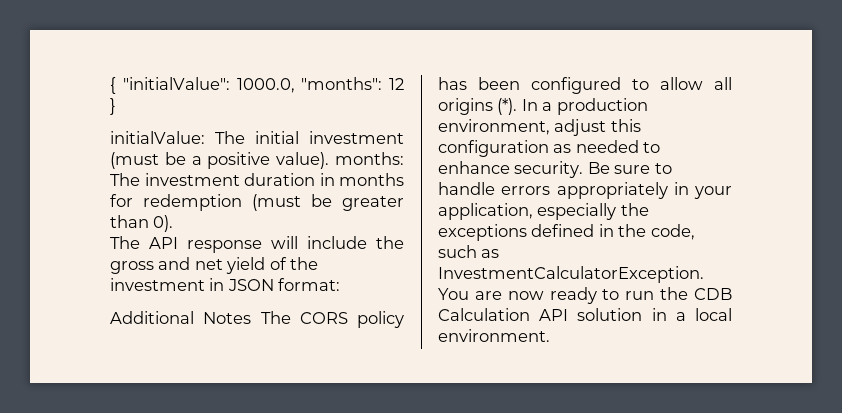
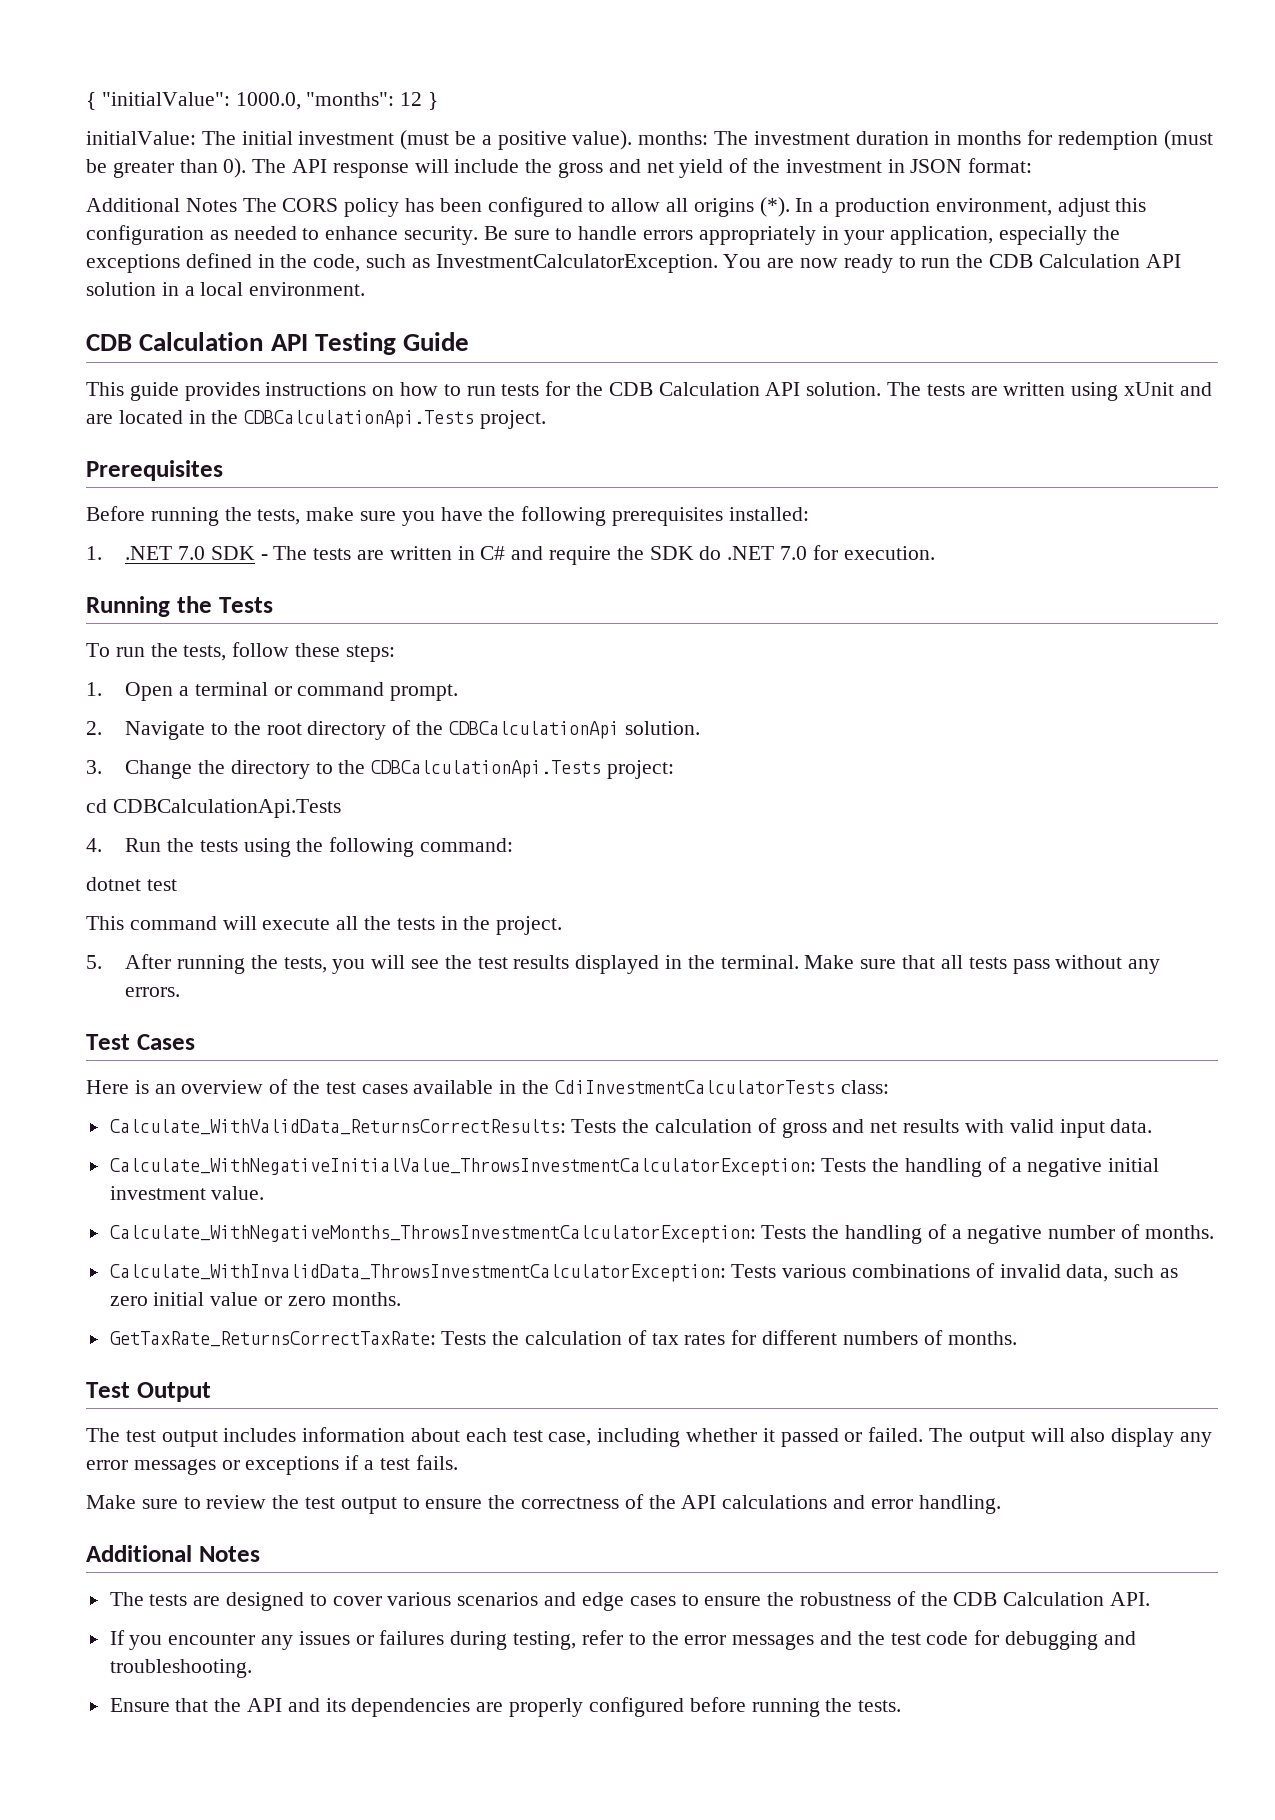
- initialValue: The initial investment (must be a positive value). months: The investment duration in months for redemption (must be greater than 0).
- The API response will include the gross and net yield of the investment in JSON format:
+ initialValue: The initial investment (must be a positive value). months: The investment duration in months for redemption (must be greater than 0). The API response will include the gross and net yield of the investment in JSON format:
+ CDB Calculation API Testing Guide
+ This guide provides instructions on how to run tests for the CDB Calculation API solution. The tests are written using xUnit and are located in the CDBCalculationApi.Tests project.
+ Prerequisites
+ Before running the tests, make sure you have the following prerequisites installed:
+ 1. .NET 7.0 SDK - The tests are written in C# and require the SDK do .NET 7.0 for execution.
+ Running the Tests
+ To run the tests, follow these steps:
+ 1. Open a terminal or command prompt.
+ 2. Navigate to the root directory of the CDBCalculationApi solution.
+ 3. Change the directory to the CDBCalculationApi.Tests project:
+ cd CDBCalculationApi.Tests
+ 4. Run the tests using the following command:
+ dotnet test
+ This command will execute all the tests in the project.
+ 5. After running the tests, you will see the test results displayed in the terminal. Make sure that all tests pass without any errors.
+ Test Cases
+ Here is an overview of the test cases available in the CdiInvestmentCalculatorTests class:
+ Calculate_WithValidData_ReturnsCorrectResults: Tests the calculation of gross and net results with valid input data.
+ Calculate_WithNegativeInitialValue_ThrowsInvestmentCalculatorException: Tests the handling of a negative initial investment value.
+ Calculate_WithNegativeMonths_ThrowsInvestmentCalculatorException: Tests the handling of a negative number of months.
+ Calculate_WithInvalidData_ThrowsInvestmentCalculatorException: Tests various combinations of invalid data, such as zero initial value or zero months.
+ GetTaxRate_ReturnsCorrectTaxRate: Tests the calculation of tax rates for different numbers of months.
+ Test Output
+ The test output includes information about each test case, including whether it passed or failed. The output will also display any error messages or exceptions if a test fails.
+ Make sure to review the test output to ensure the correctness of the API calculations and error handling.
+ Additional Notes
+ The tests are designed to cover various scenarios and edge cases to ensure the robustness of the CDB Calculation API.
+ If you encounter any issues or failures during testing, refer to the error messages and the test code for debugging and troubleshooting.
+ Ensure that the API and its dependencies are properly configured before running the tests.

